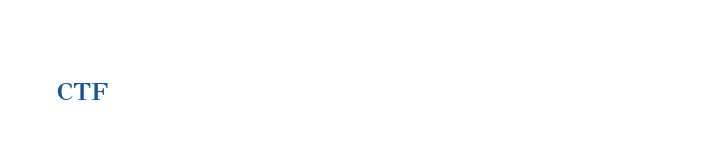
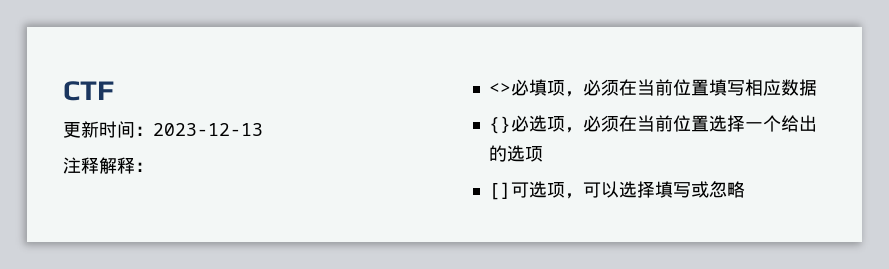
+ 更新时间：2023-12-13
+ 注释解释：
+ <>必填项，必须在当前位置填写相应数据
+ {}必选项，必须在当前位置选择一个给出的选项
+ []可选项，可以选择填写或忽略

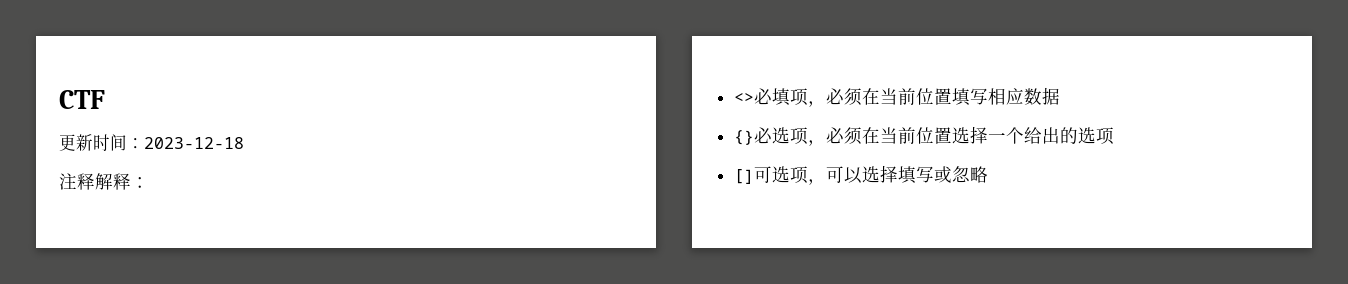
- 更新时间：2023-12-13
+ 更新时间：2023-12-18

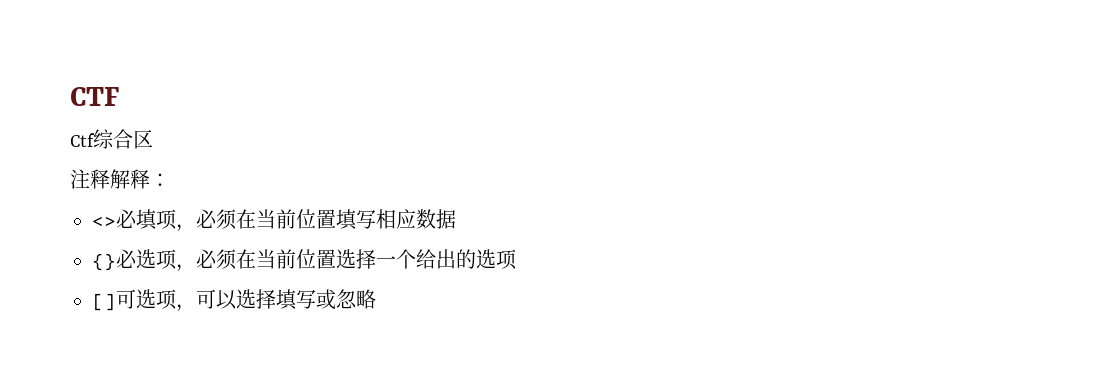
- 更新时间：2023-12-18
+ Ctf综合区

